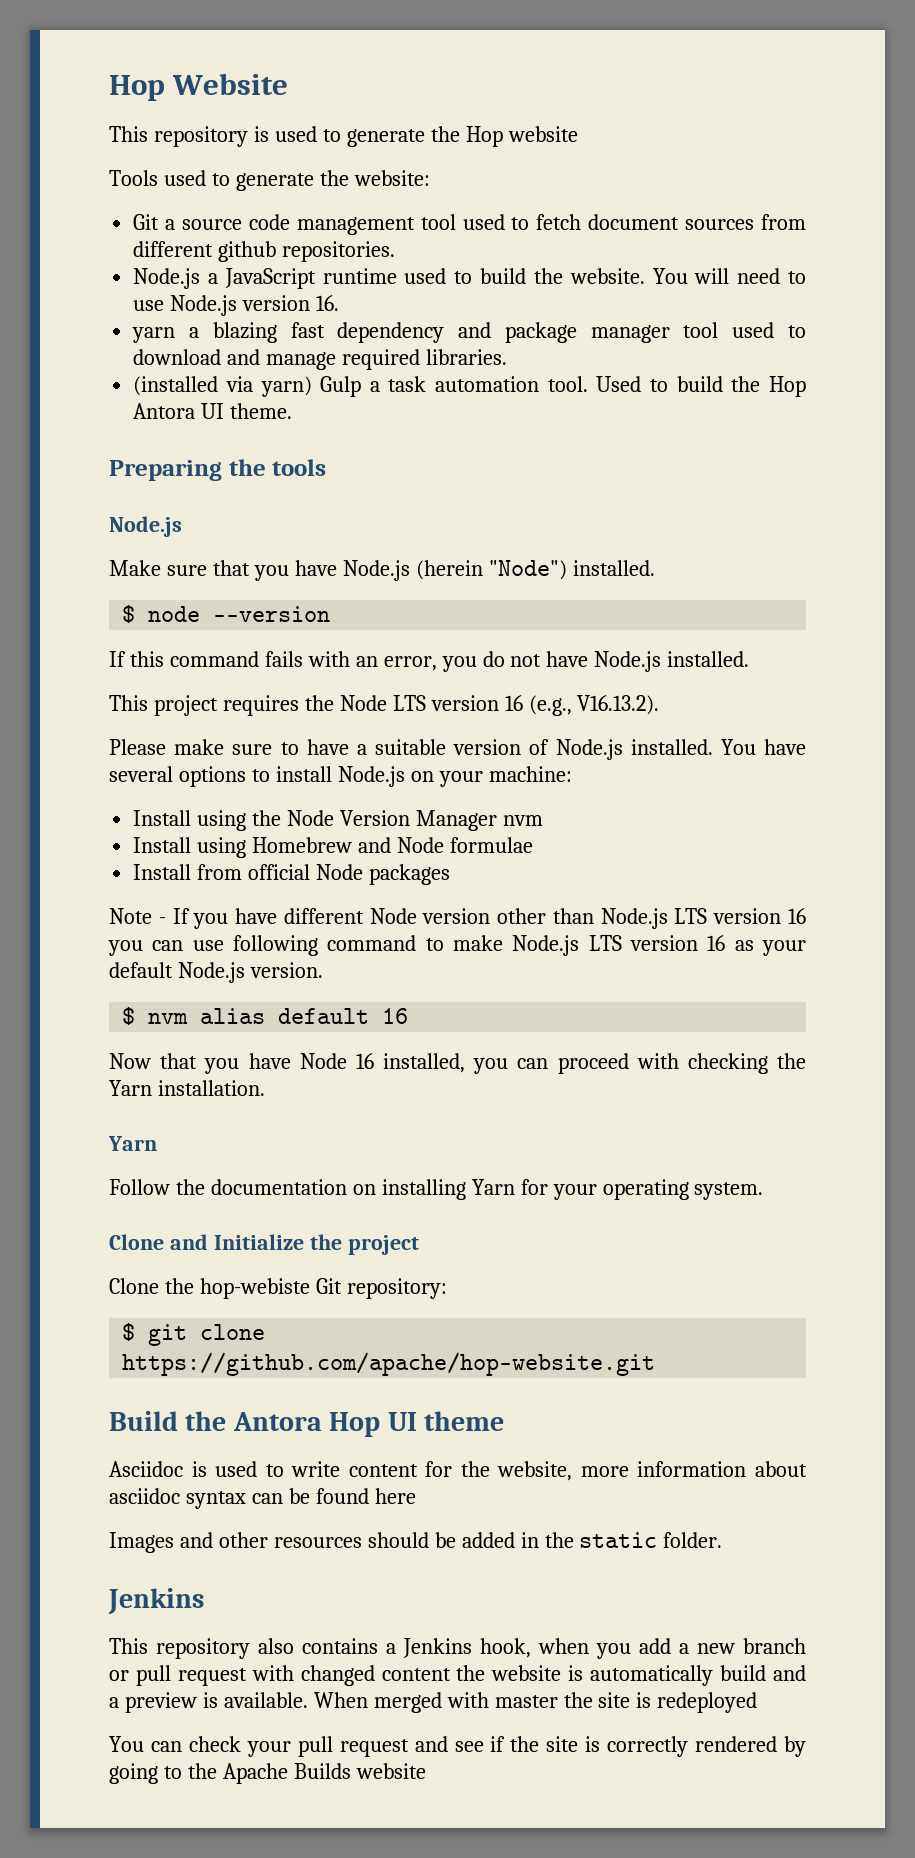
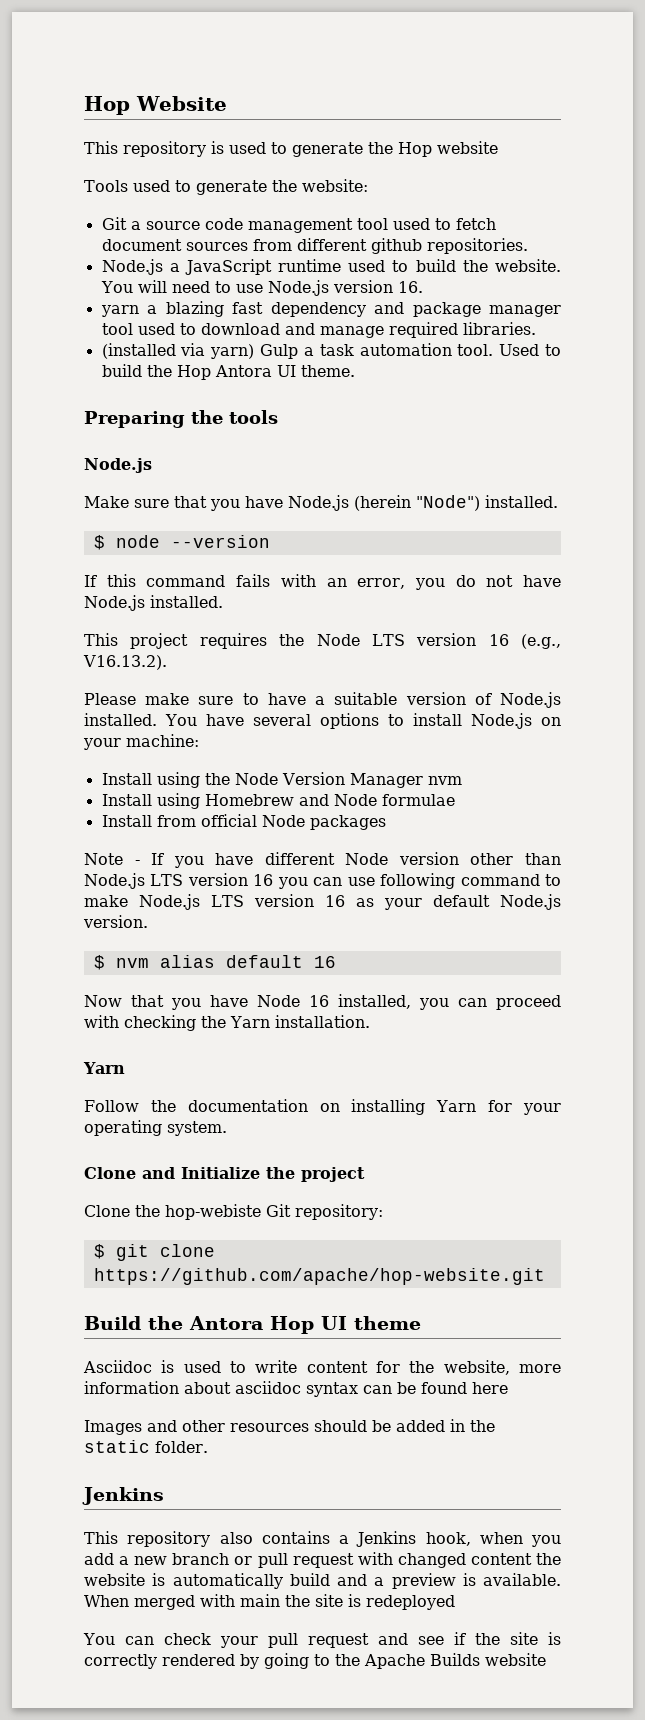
- When merged with master the site is redeployed
+ When merged with main the site is redeployed

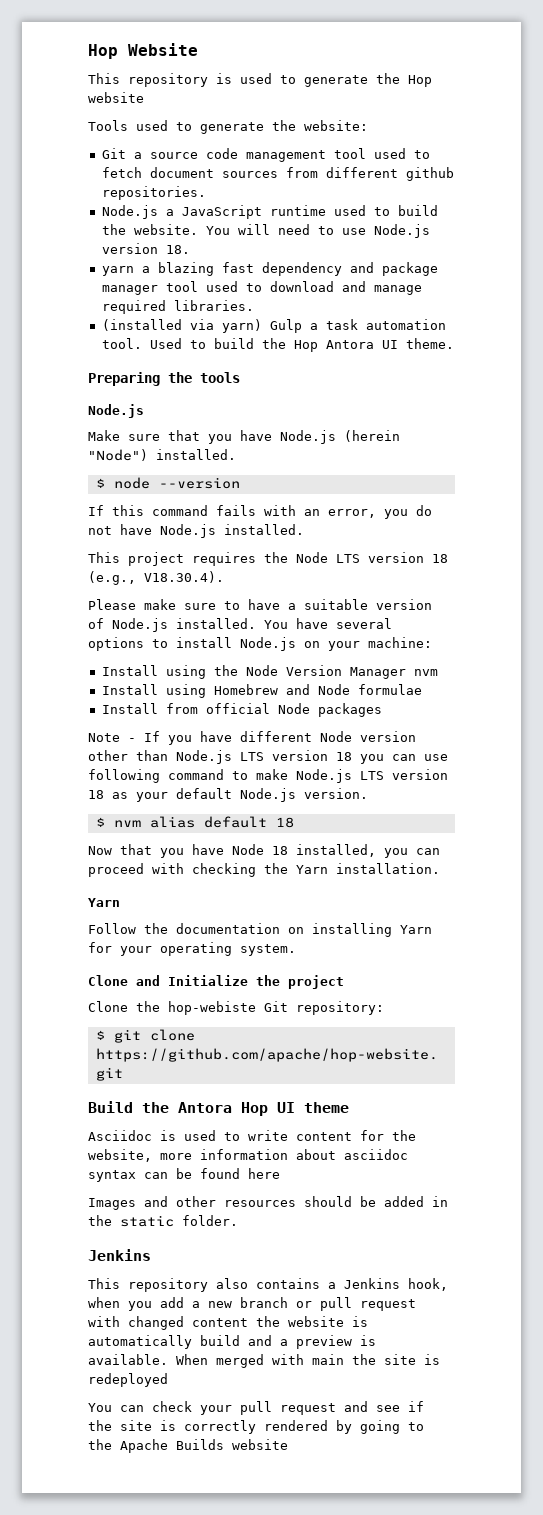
- You will need to use Node.js version 16.
+ You will need to use Node.js version 18.
- This project requires the Node LTS version 16 (e.g., V16.13.2).
+ This project requires the Node LTS version 18 (e.g., V18.30.4).
- Note - If you have different Node version other than Node.js LTS version 16 you can use following command to make Node.js LTS version 16 as your default Node.js version.
+ Note - If you have different Node version other than Node.js LTS version 18 you can use following command to make Node.js LTS version 18 as your default Node.js version.
- $ nvm alias default 16
+ $ nvm alias default 18
- Now that you have Node 16 installed, you can proceed with checking the Yarn installation.
+ Now that you have Node 18 installed, you can proceed with checking the Yarn installation.

